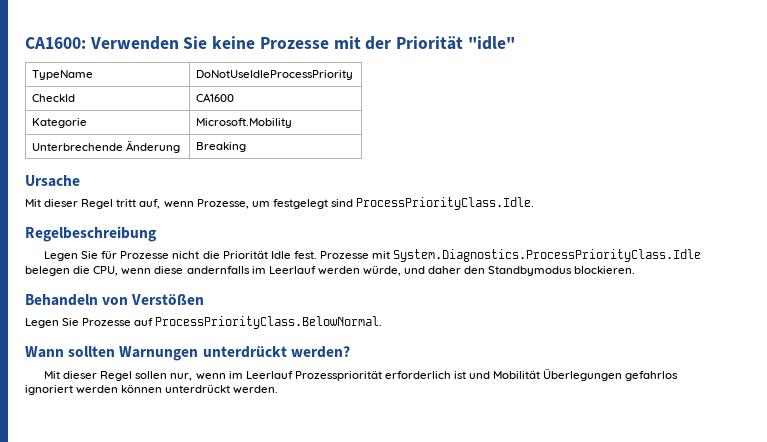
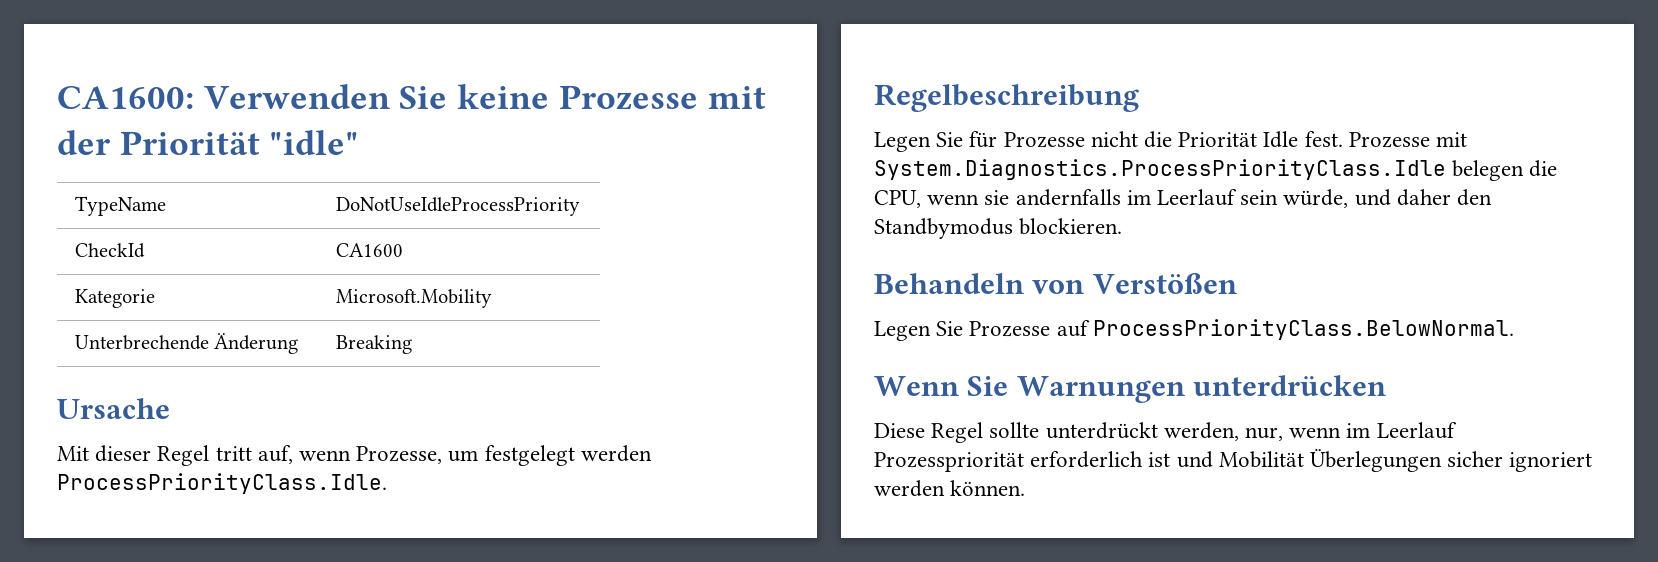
- Mit dieser Regel tritt auf, wenn Prozesse, um festgelegt sind ProcessPriorityClass.Idle.
+ Mit dieser Regel tritt auf, wenn Prozesse, um festgelegt werden ProcessPriorityClass.Idle.
- Prozesse mit System.Diagnostics.ProcessPriorityClass.Idle belegen die CPU, wenn diese andernfalls im Leerlauf werden würde, und daher den Standbymodus blockieren.
+ Prozesse mit System.Diagnostics.ProcessPriorityClass.Idle belegen die CPU, wenn sie andernfalls im Leerlauf sein würde, und daher den Standbymodus blockieren.
- Wann sollten Warnungen unterdrückt werden?
- Mit dieser Regel sollen nur, wenn im Leerlauf Prozesspriorität erforderlich ist und Mobilität Überlegungen gefahrlos ignoriert werden können unterdrückt werden.
+ Wenn Sie Warnungen unterdrücken
+ Diese Regel sollte unterdrückt werden, nur, wenn im Leerlauf Prozesspriorität erforderlich ist und Mobilität Überlegungen sicher ignoriert werden können.

